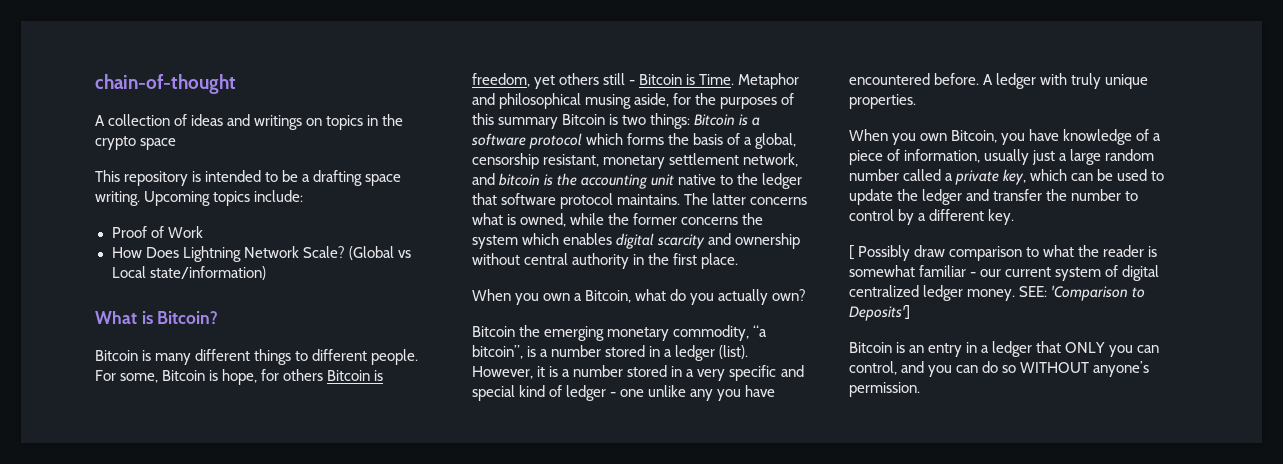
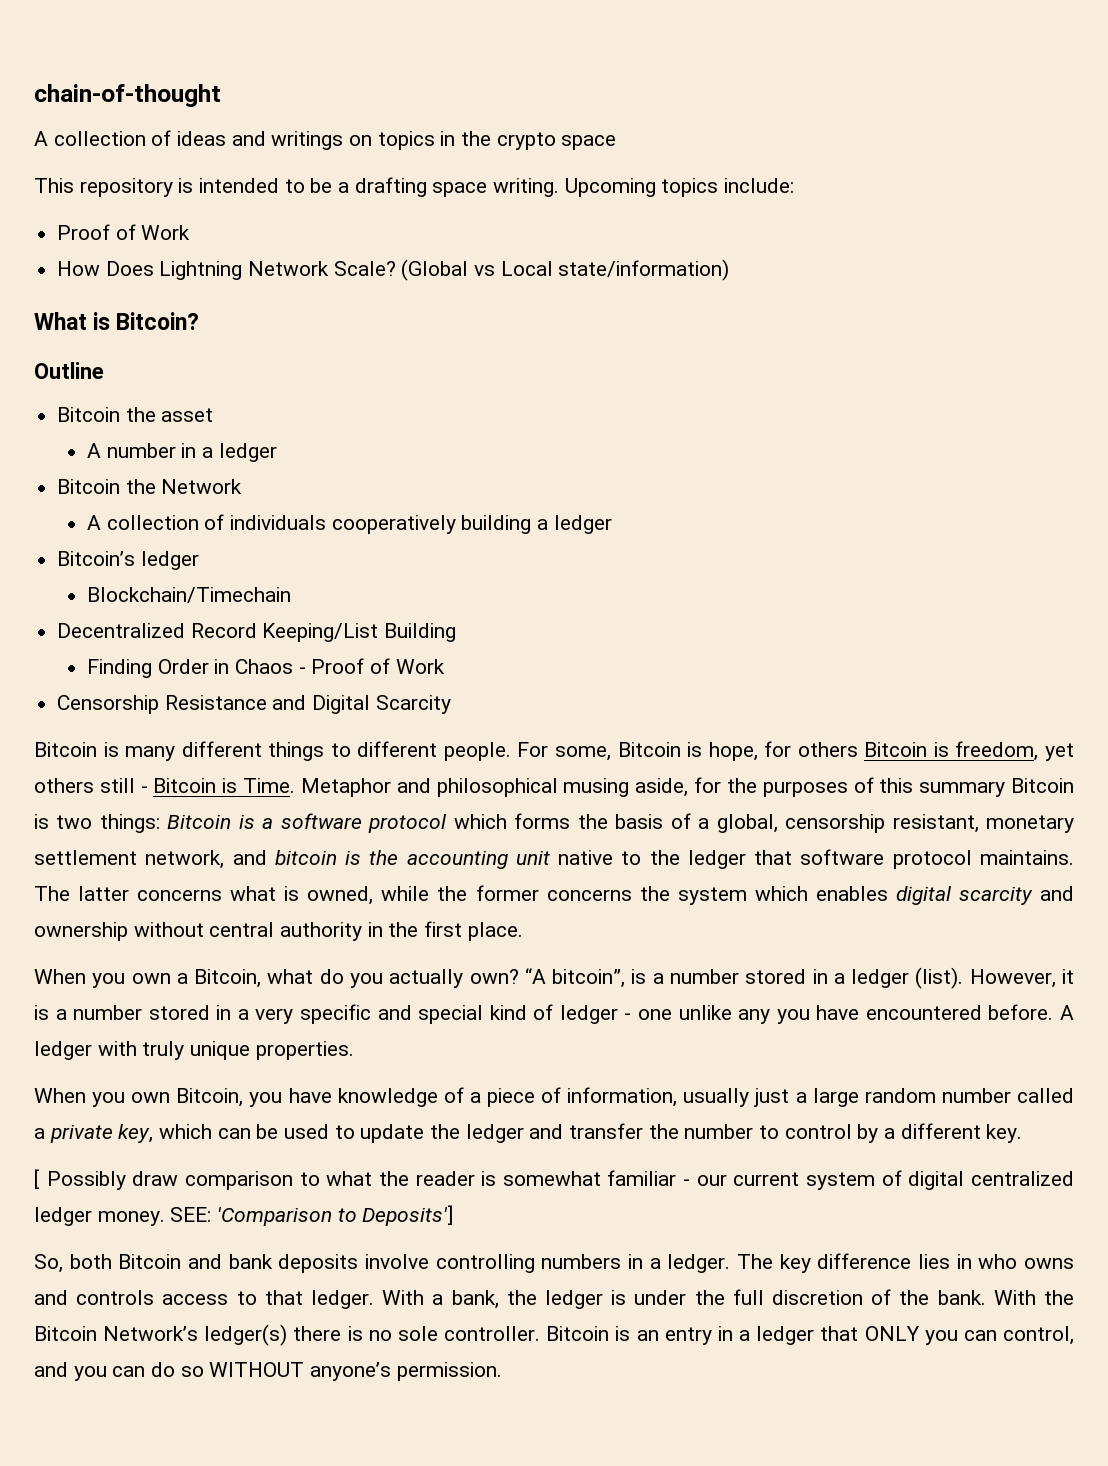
+ Outline
+ Bitcoin the asset
+ A number in a ledger
+ Bitcoin the Network
+ A collection of individuals cooperatively building a ledger
+ Bitcoin’s ledger
+ Blockchain/Timechain
+ Decentralized Record Keeping/List Building
+ Finding Order in Chaos - Proof of Work
+ Censorship Resistance and Digital Scarcity
- When you own a Bitcoin, what do you actually own?
- Bitcoin the emerging monetary commodity, “a bitcoin”, is a number stored in a ledger (list).
+ When you own a Bitcoin, what do you actually own? “A bitcoin”, is a number stored in a ledger (list).
+ So, both Bitcoin and bank deposits involve controlling numbers in a ledger. The key difference lies in who owns and controls access to that ledger. With a bank, the ledger is under the full discretion of the bank. With the Bitcoin Network’s ledger(s) there is no sole controller.

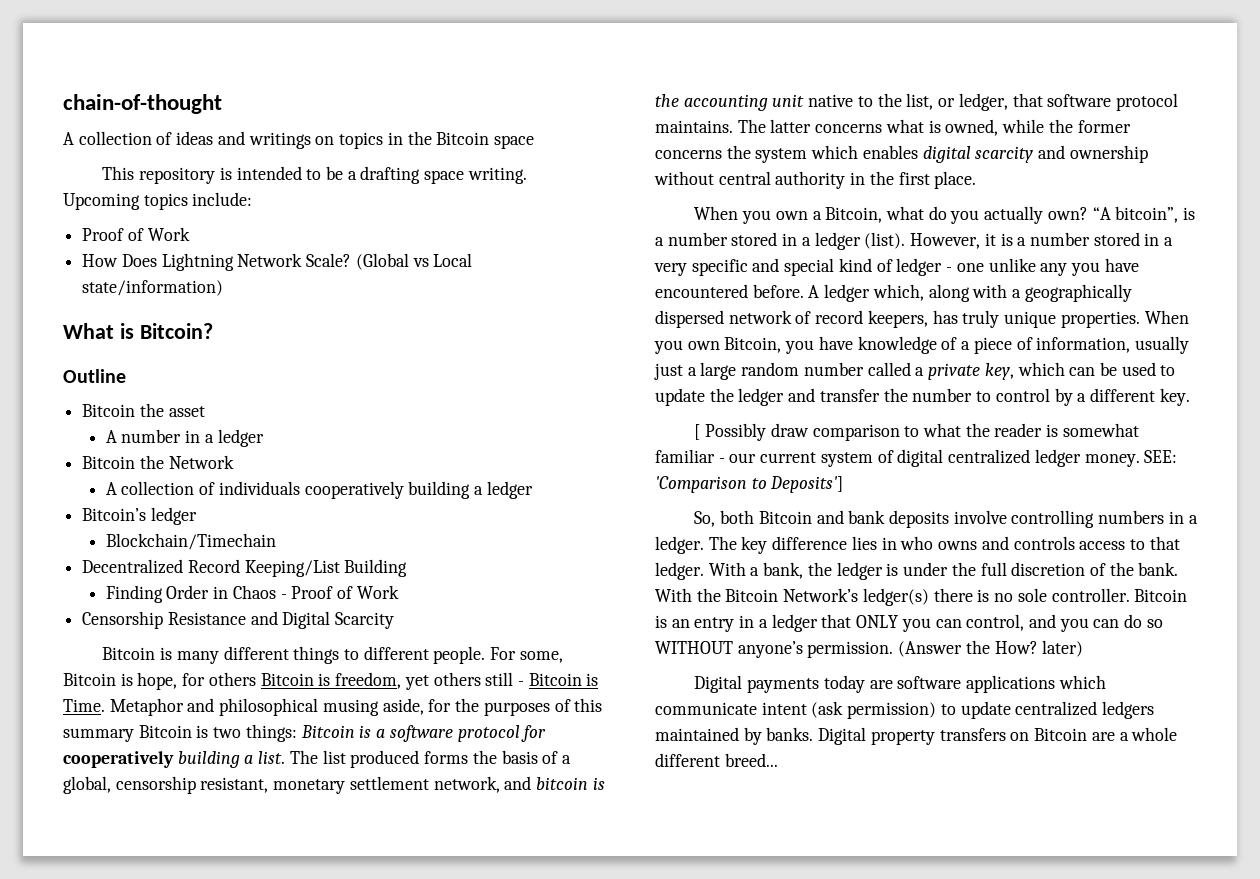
- A collection of ideas and writings on topics in the crypto space
+ A collection of ideas and writings on topics in the Bitcoin space
- Metaphor and philosophical musing aside, for the purposes of this summary Bitcoin is two things: Bitcoin is a software protocol which forms the basis of a global, censorship resistant, monetary settlement network, and bitcoin is the accounting unit native to the ledger that software protocol maintains.
+ Metaphor and philosophical musing aside, for the purposes of this summary Bitcoin is two things: Bitcoin is a software protocol for cooperatively building a list. The list produced forms the basis of a global, censorship resistant, monetary settlement network, and bitcoin is the accounting unit native to the list, or ledger, that software protocol maintains.
- A ledger with truly unique properties.
- When you own Bitcoin, you have knowledge of a piece of information, usually just a large random number called a private key, which can be used to update the ledger and transfer the number to control by a different key.
+ A ledger which, along with a geographically dispersed network of record keepers, has truly unique properties. When you own Bitcoin, you have knowledge of a piece of information, usually just a large random number called a private key, which can be used to update the ledger and transfer the number to control by a different key.
+ (Answer the How? later)
+ Digital payments today are software applications which communicate intent (ask permission) to update centralized ledgers maintained by banks. Digital property transfers on Bitcoin are a whole different breed...

